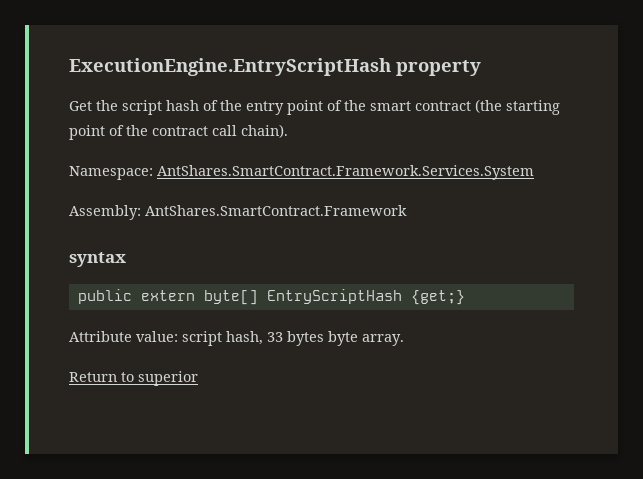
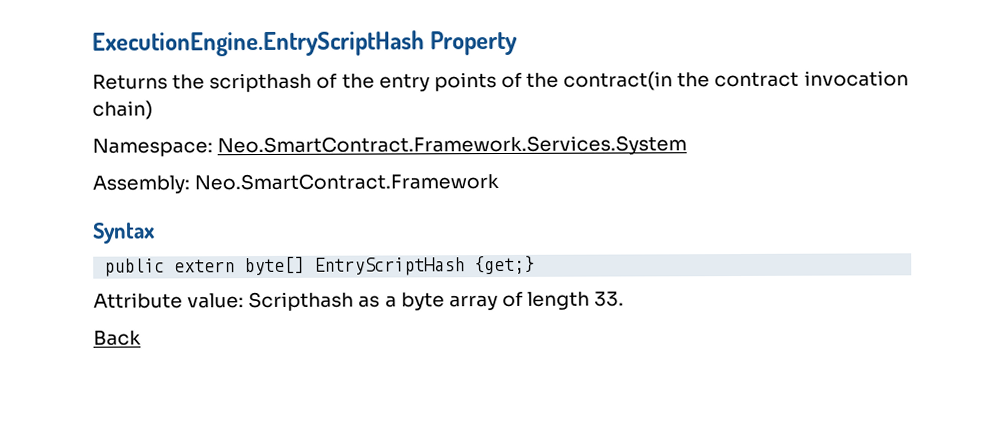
- ExecutionEngine.EntryScriptHash property
- Get the script hash of the entry point of the smart contract (the starting point of the contract call chain).
+ ExecutionEngine.EntryScriptHash Property
+ Returns the scripthash of the entry points of the contract(in the contract invocation chain)
- Namespace: AntShares.SmartContract.Framework.Services.System
+ Namespace: Neo.SmartContract.Framework.Services.System
- Assembly: AntShares.SmartContract.Framework
- syntax
+ Assembly: Neo.SmartContract.Framework
+ Syntax
- Attribute value: script hash, 33 bytes byte array.
- Return to superior
+ Attribute value: Scripthash as a byte array of length 33.
+ Back

